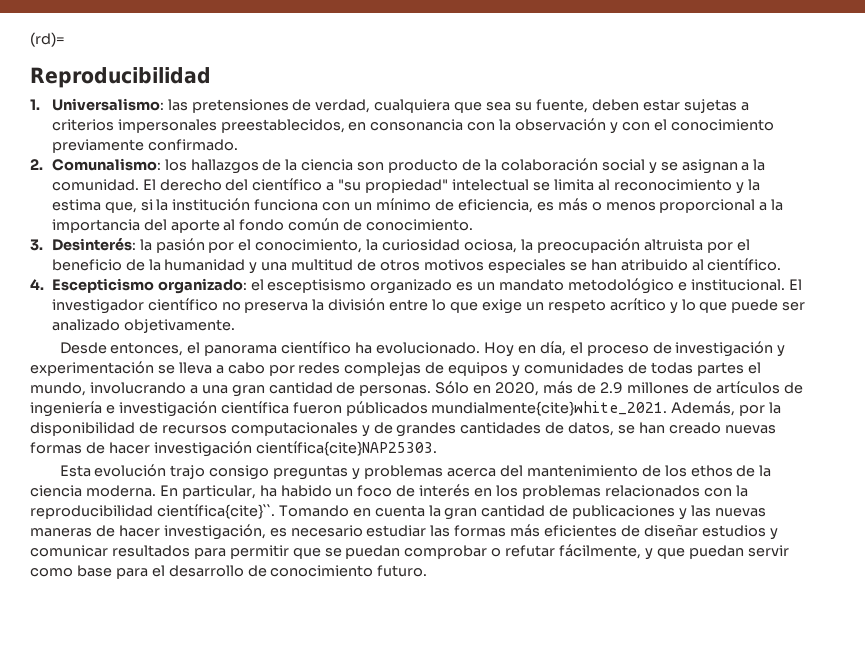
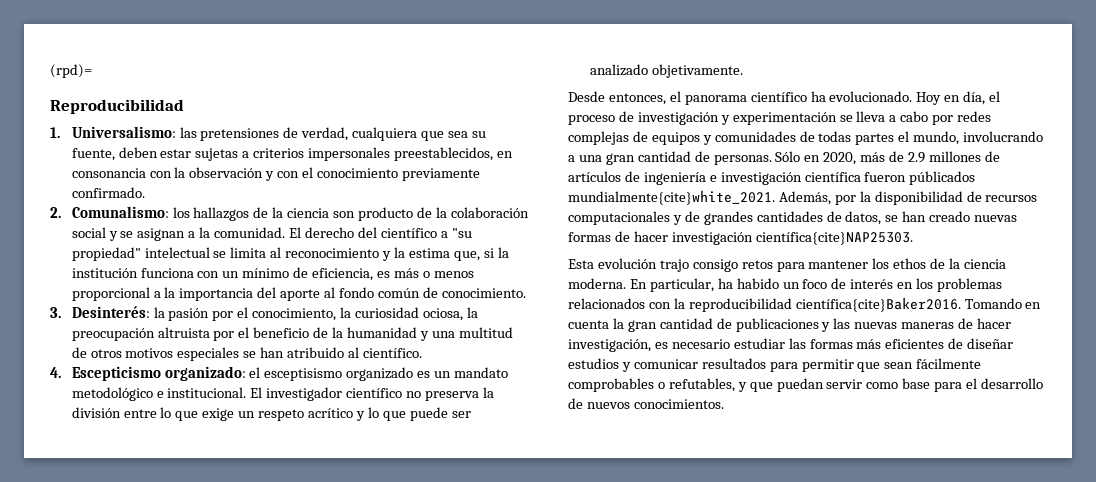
- (rd)=
+ (rpd)=
- Esta evolución trajo consigo preguntas y problemas acerca del mantenimiento de los ethos de la ciencia moderna.
+ Esta evolución trajo consigo retos para mantener los ethos de la ciencia moderna.
- En particular, ha habido un foco de interés en los problemas relacionados con la reproducibilidad científica{cite}``.
+ En particular, ha habido un foco de interés en los problemas relacionados con la reproducibilidad científica{cite}Baker2016.
- Tomando en cuenta la gran cantidad de publicaciones y las nuevas maneras de hacer investigación, es necesario estudiar las formas más eficientes de diseñar estudios y comunicar resultados para permitir que se puedan comprobar o refutar fácilmente, y que puedan servir como base para el desarrollo de conocimiento futuro.
+ Tomando en cuenta la gran cantidad de publicaciones y las nuevas maneras de hacer investigación, es necesario estudiar las formas más eficientes de diseñar estudios y comunicar resultados para permitir que sean fácilmente comprobables o refutables, y que puedan servir como base para el desarrollo de nuevos conocimientos.

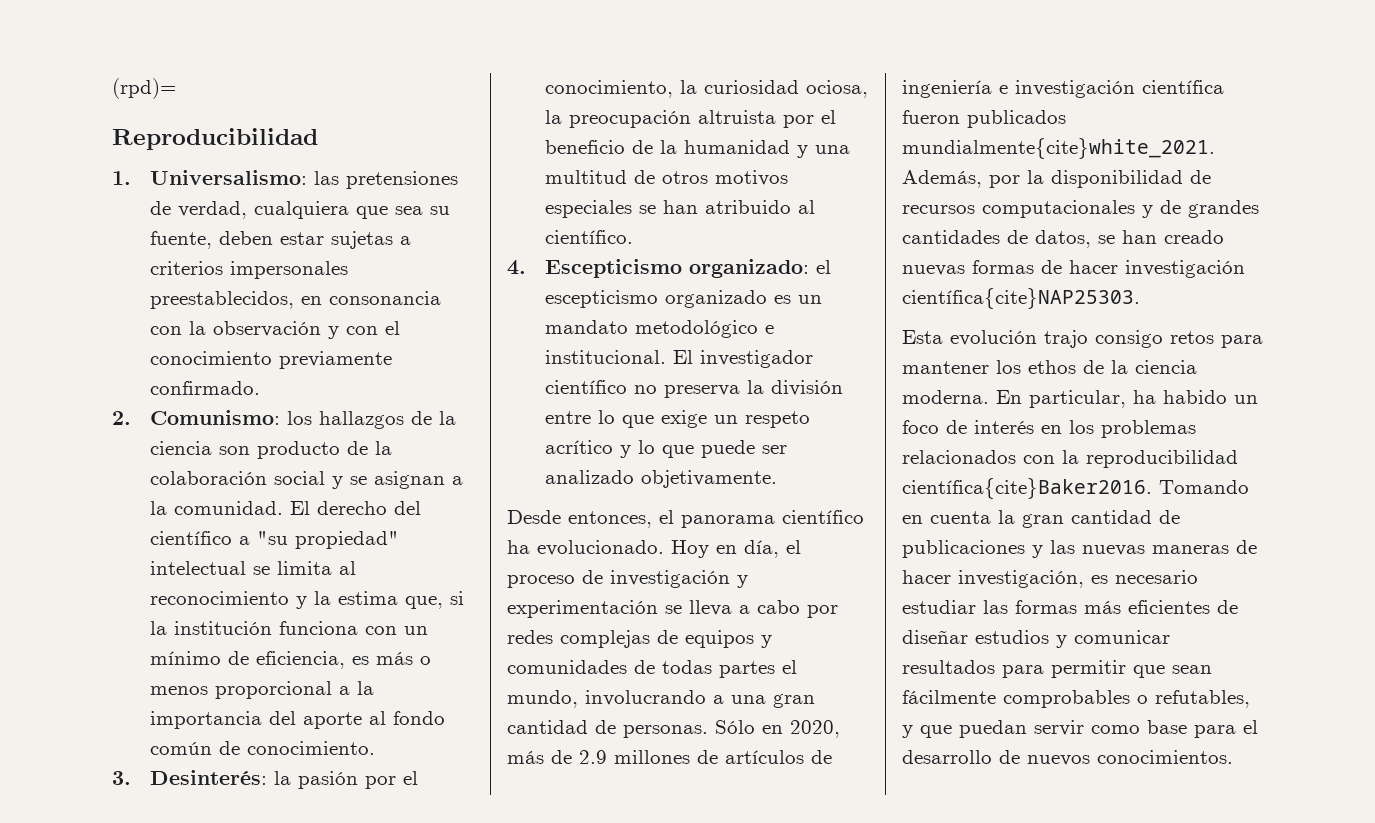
- 2. Comunalismo: los hallazgos de la ciencia son producto de la colaboración social y se asignan a la comunidad.
+ 2. Comunismo: los hallazgos de la ciencia son producto de la colaboración social y se asignan a la comunidad.
- 4. Escepticismo organizado: el esceptisismo organizado es un mandato metodológico e institucional.
+ 4. Escepticismo organizado: el escepticismo organizado es un mandato metodológico e institucional.
- Sólo en 2020, más de 2.9 millones de artículos de ingeniería e investigación científica fueron públicados mundialmente{cite}white_2021.
+ Sólo en 2020, más de 2.9 millones de artículos de ingeniería e investigación científica fueron publicados mundialmente{cite}white_2021.

